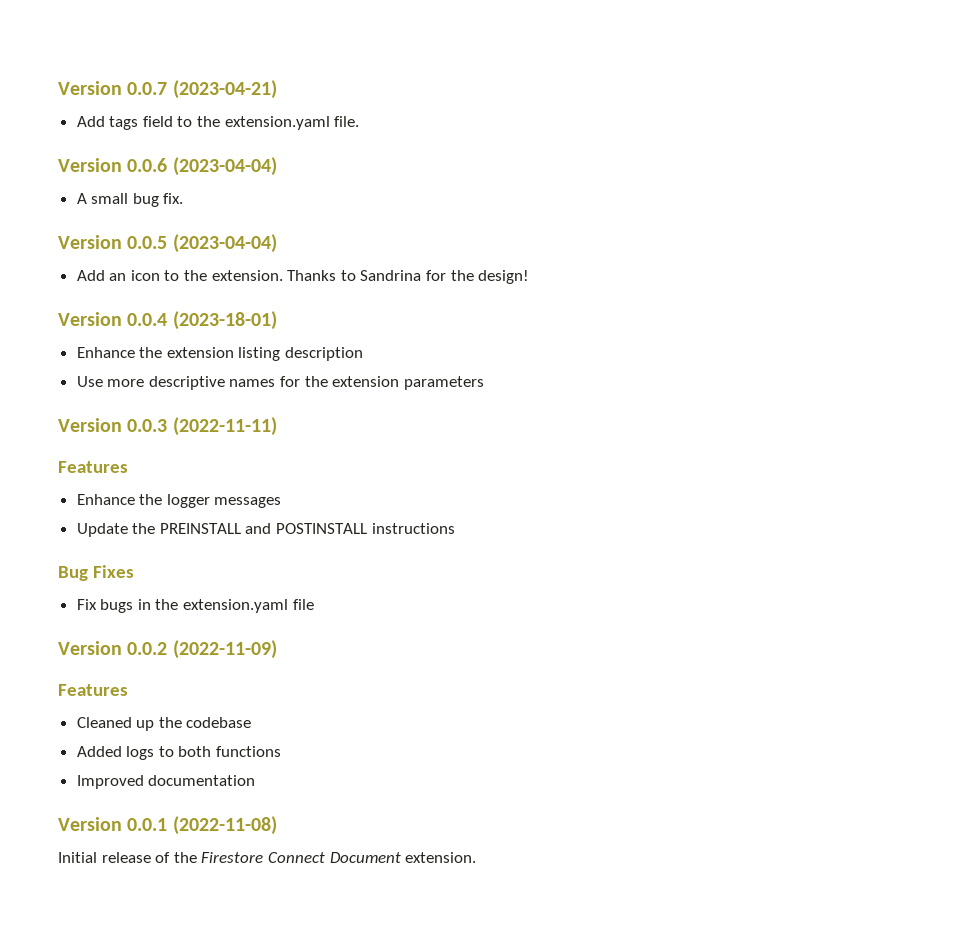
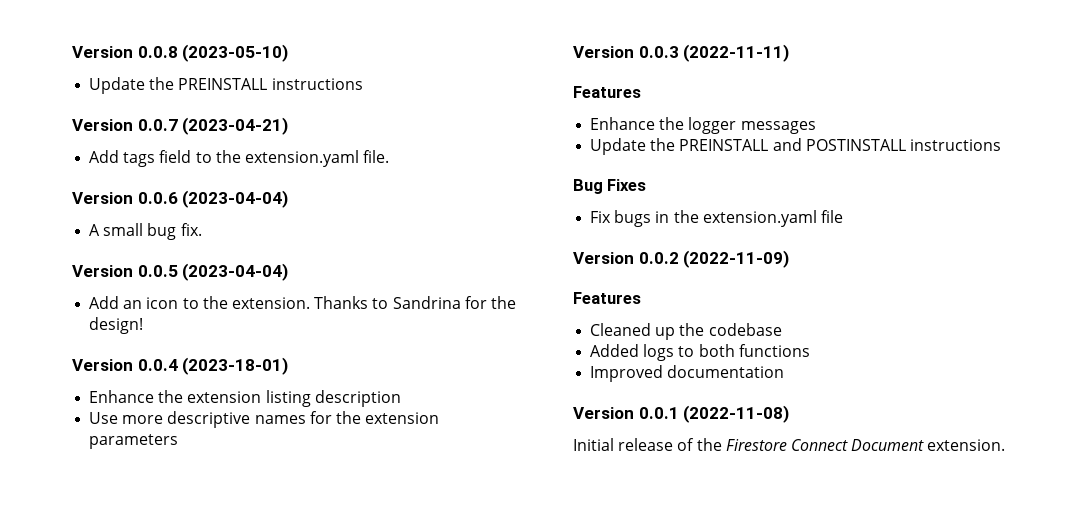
+ Version 0.0.8 (2023-05-10)
+ Update the PREINSTALL instructions

